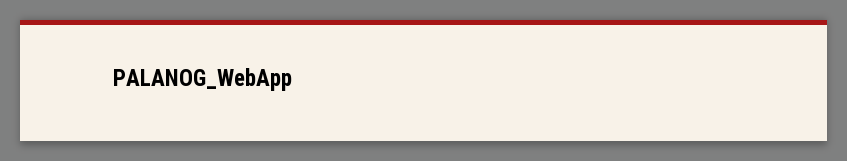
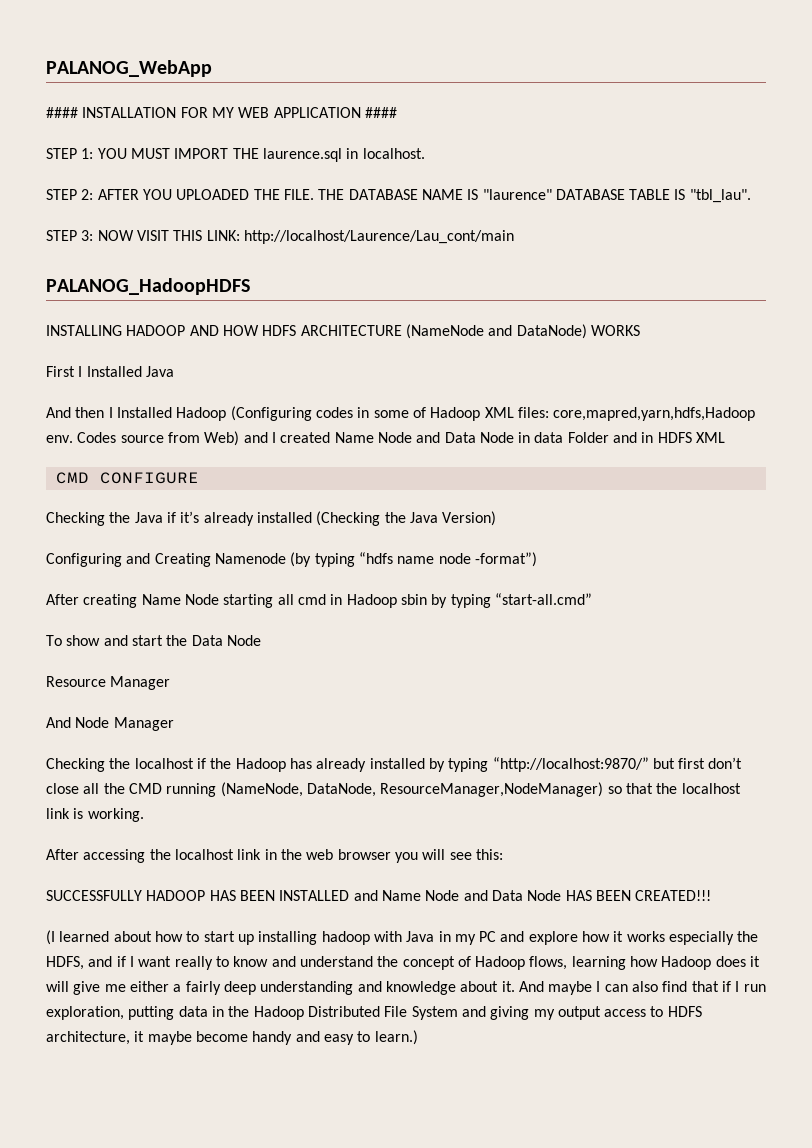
+ #### INSTALLATION FOR MY WEB APPLICATION ####
+ STEP 1: YOU MUST IMPORT THE laurence.sql in localhost.
+ STEP 2: AFTER YOU UPLOADED THE FILE. THE DATABASE NAME IS "laurence" DATABASE TABLE IS "tbl_lau".
+ STEP 3: NOW VISIT THIS LINK: http://localhost/Laurence/Lau_cont/main
+ PALANOG_HadoopHDFS
+ INSTALLING HADOOP AND HOW HDFS ARCHITECTURE (NameNode and DataNode) WORKS
+ First I Installed Java
+ And then I Installed Hadoop (Configuring codes in some of Hadoop XML files: core,mapred,yarn,hdfs,Hadoop env. Codes source from Web) and I created Name Node and Data Node in data Folder and in HDFS XML
+ CMD CONFIGURE
+ Checking the Java if it’s already installed (Checking the Java Version)
+ Configuring and Creating Namenode (by typing “hdfs name node -format”)
+ After creating Name Node starting all cmd in Hadoop sbin by typing “start-all.cmd”
+ To show and start the Data Node
+ Resource Manager
+ And Node Manager
+ Checking the localhost if the Hadoop has already installed by typing “http://localhost:9870/” but first don’t close all the CMD running (NameNode, DataNode, ResourceManager,NodeManager) so that the localhost link is working.
+ After accessing the localhost link in the web browser you will see this:
+ SUCCESSFULLY HADOOP HAS BEEN INSTALLED and Name Node and Data Node HAS BEEN CREATED!!!
+ (I learned about how to start up installing hadoop with Java in my PC and explore how it works especially the HDFS, and if I want really to know and understand the concept of Hadoop flows, learning how Hadoop does it will give me either a fairly deep understanding and knowledge about it. And maybe I can also find that if I run exploration, putting data in the Hadoop Distributed File System and giving my output access to HDFS architecture, it maybe become handy and easy to learn.)

